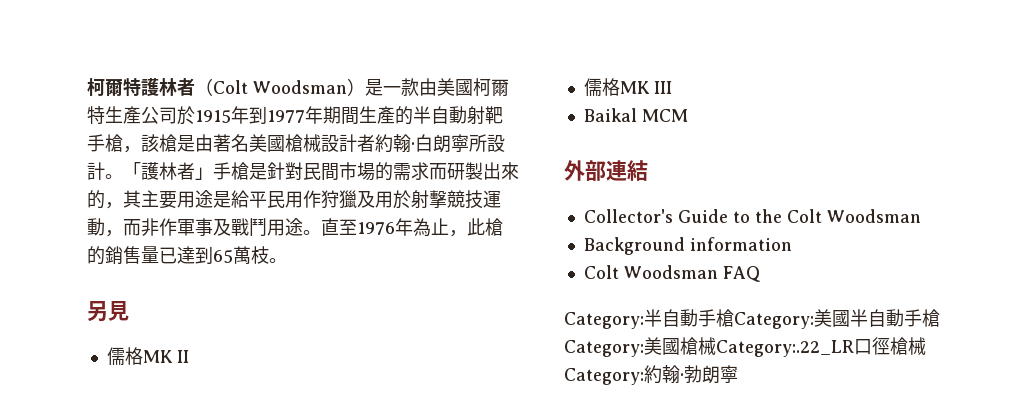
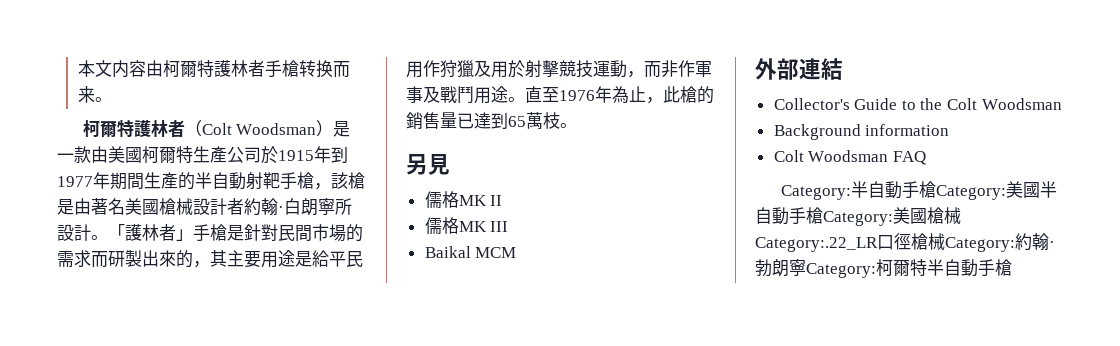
+ 本文内容由柯爾特護林者手槍转换而来。
- Category:半自動手槍Category:美國半自動手槍Category:美國槍械Category:.22_LR口徑槍械Category:約翰·勃朗寧
+ Category:半自動手槍Category:美國半自動手槍Category:美國槍械Category:.22_LR口徑槍械Category:約翰·勃朗寧Category:柯爾特半自動手槍

